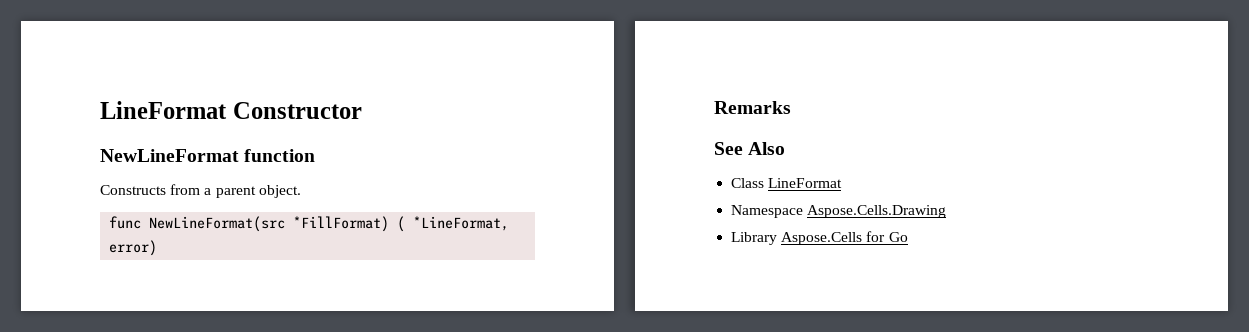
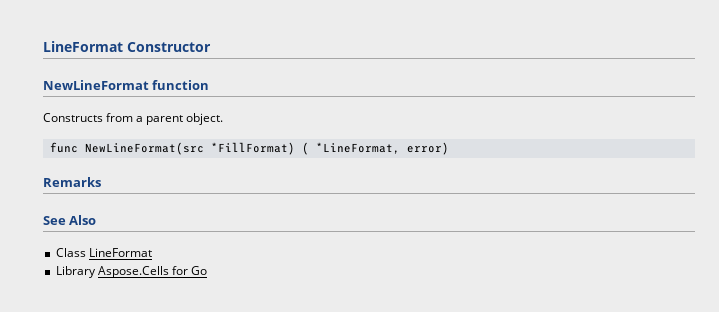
- Namespace Aspose.Cells.Drawing

